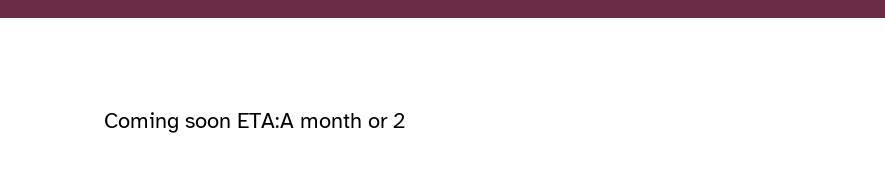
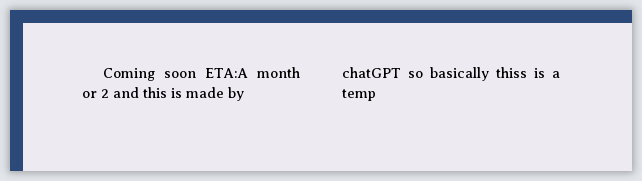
- Coming soon ETA:A month or 2
+ Coming soon ETA:A month or 2 and this is made by chatGPT so basically thiss is a temp

